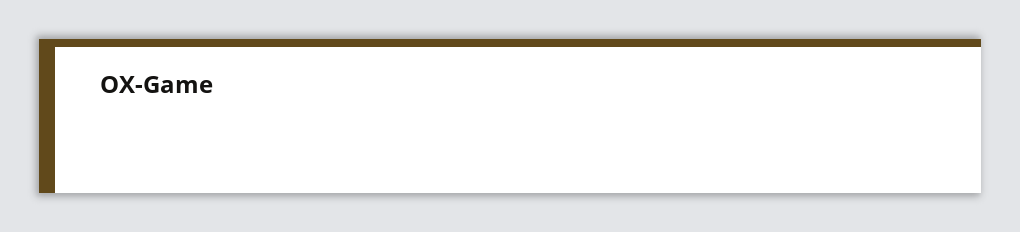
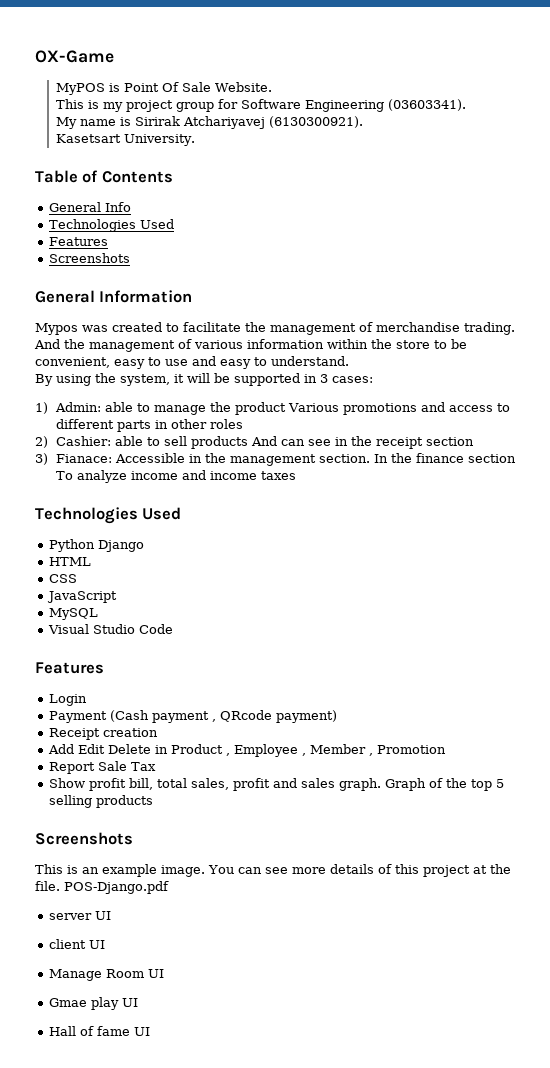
+ MyPOS is Point Of Sale Website.
+ This is my project group for Software Engineering (03603341).
+ My name is Sirirak Atchariyavej (6130300921).
+ Kasetsart University.
+ Table of Contents
+ General Info
+ Technologies Used
+ Features
+ Screenshots
+ General Information
+ Mypos was created to facilitate the management of merchandise trading. And the management of various information within the store to be convenient, easy to use and easy to understand.
+ By using the system, it will be supported in 3 cases:
+ 1) Admin: able to manage the product Various promotions and access to different parts in other roles
+ 2) Cashier: able to sell products And can see in the receipt section
+ 3) Fianace: Accessible in the management section. In the finance section To analyze income and income taxes
+ Technologies Used
+ Python Django
+ HTML
+ CSS
+ JavaScript
+ MySQL
+ Visual Studio Code
+ Features
+ Login
+ Payment (Cash payment , QRcode payment)
+ Receipt creation
+ Add Edit Delete in Product , Employee , Member , Promotion
+ Report Sale Tax
+ Show profit bill, total sales, profit and sales graph. Graph of the top 5 selling products
+ Screenshots
+ This is an example image. You can see more details of this project at the file. POS-Django.pdf
+ server UI
+ client UI
+ Manage Room UI
+ Gmae play UI
+ Hall of fame UI

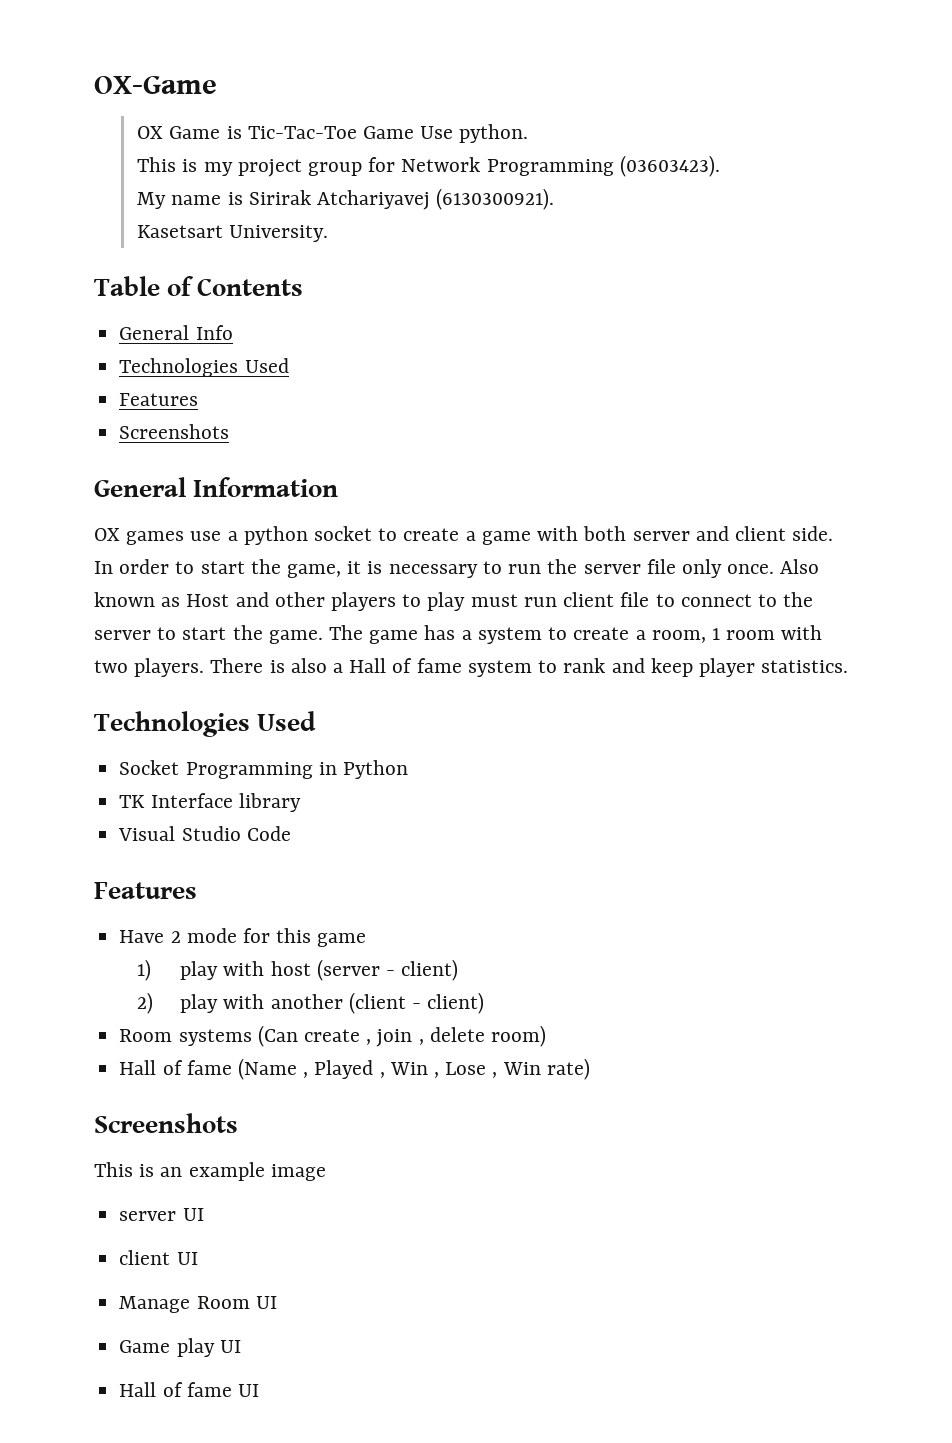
- MyPOS is Point Of Sale Website.
+ OX Game is Tic-Tac-Toe Game Use python.
- This is my project group for Software Engineering (03603341).
+ This is my project group for Network Programming (03603423).
- Mypos was created to facilitate the management of merchandise trading. And the management of various information within the store to be convenient, easy to use and easy to understand.
- By using the system, it will be supported in 3 cases:
- 1) Admin: able to manage the product Various promotions and access to different parts in other roles
- 2) Cashier: able to sell products And can see in the receipt section
- 3) Fianace: Accessible in the management section. In the finance section To analyze income and income taxes
+ OX games use a python socket to create a game with both server and client side. In order to start the game, it is necessary to run the server file only once. Also known as Host and other players to play must run client file to connect to the server to start the game. The game has a system to create a room, 1 room with two players. There is also a Hall of fame system to rank and keep player statistics.
  Technologies Used
- Python Django
- HTML
- CSS
- JavaScript
- MySQL
+ Socket Programming in Python
+ TK Interface library
  Visual Studio Code
  Features
- Login
- Payment (Cash payment , QRcode payment)
- Receipt creation
- Add Edit Delete in Product , Employee , Member , Promotion
- Report Sale Tax
- Show profit bill, total sales, profit and sales graph. Graph of the top 5 selling products
+ Have 2 mode for this game
+ 1) play with host (server - client)
+ 2) play with another (client - client)
+ Room systems (Can create , join , delete room)
+ Hall of fame (Name , Played , Win , Lose , Win rate)
- This is an example image. You can see more details of this project at the file. POS-Django.pdf
+ This is an example image
- Gmae play UI
+ Game play UI

